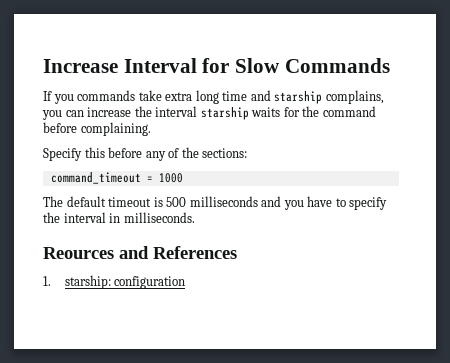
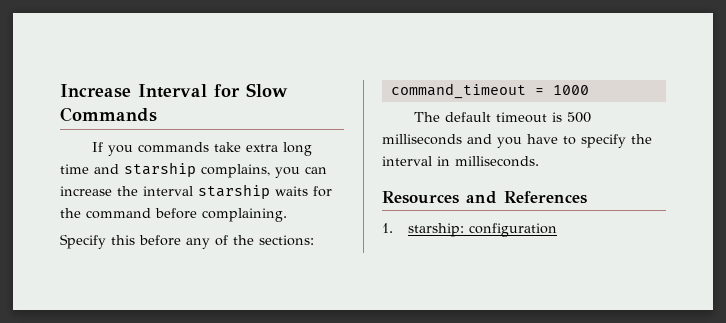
- Reources and References
+ Resources and References

